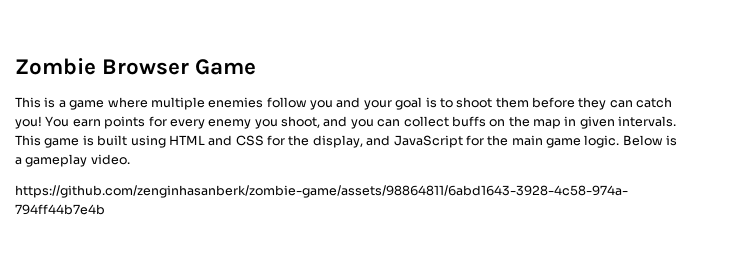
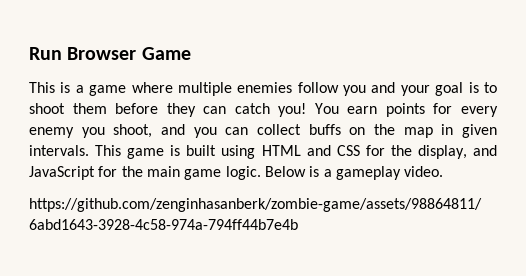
- Zombie Browser Game
+ Run Browser Game

